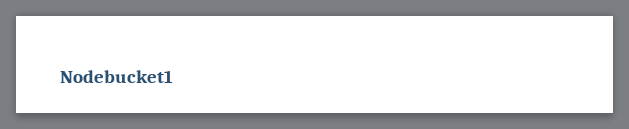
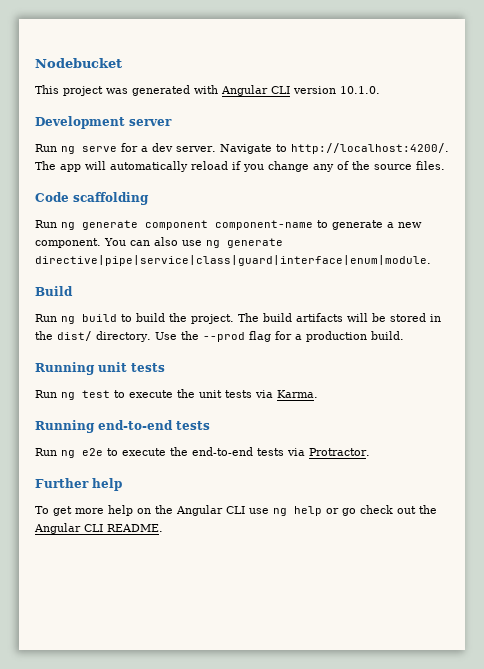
- Nodebucket1
+ Nodebucket
+ This project was generated with Angular CLI version 10.1.0.
+ Development server
+ Run ng serve for a dev server. Navigate to http://localhost:4200/. The app will automatically reload if you change any of the source files.
+ Code scaffolding
+ Run ng generate component component-name to generate a new component. You can also use ng generate directive|pipe|service|class|guard|interface|enum|module.
+ Build
+ Run ng build to build the project. The build artifacts will be stored in the dist/ directory. Use the --prod flag for a production build.
+ Running unit tests
+ Run ng test to execute the unit tests via Karma.
+ Running end-to-end tests
+ Run ng e2e to execute the end-to-end tests via Protractor.
+ Further help
+ To get more help on the Angular CLI use ng help or go check out the Angular CLI README.

